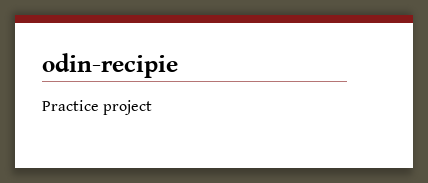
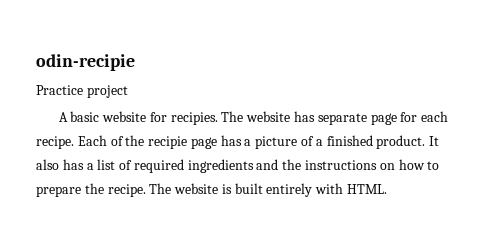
+ A basic website for recipies. The website has separate page for each recipe. Each of the recipie page has a picture of a finished product. It also has a list of required ingredients and the instructions on how to prepare the recipe. The website is built entirely with HTML.

